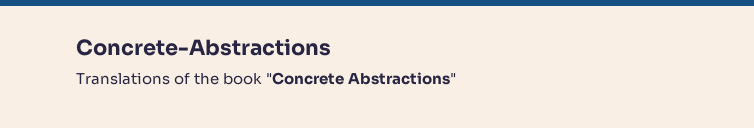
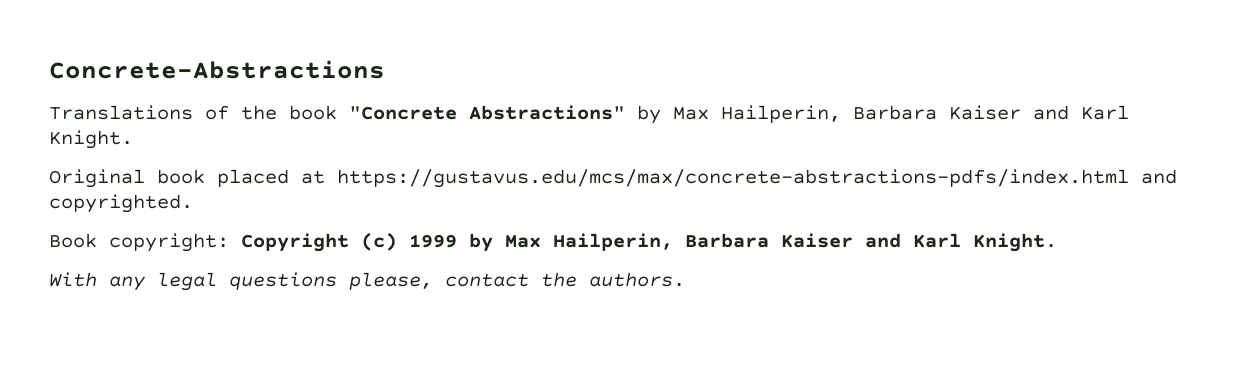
- Translations of the book "Concrete Abstractions"
+ Translations of the book "Concrete Abstractions" by Max Hailperin, Barbara Kaiser and Karl Knight.
+ Original book placed at https://gustavus.edu/mcs/max/concrete-abstractions-pdfs/index.html and copyrighted.
+ Book copyright: Copyright (c) 1999 by Max Hailperin, Barbara Kaiser and Karl Knight.
+ With any legal questions please, contact the authors.

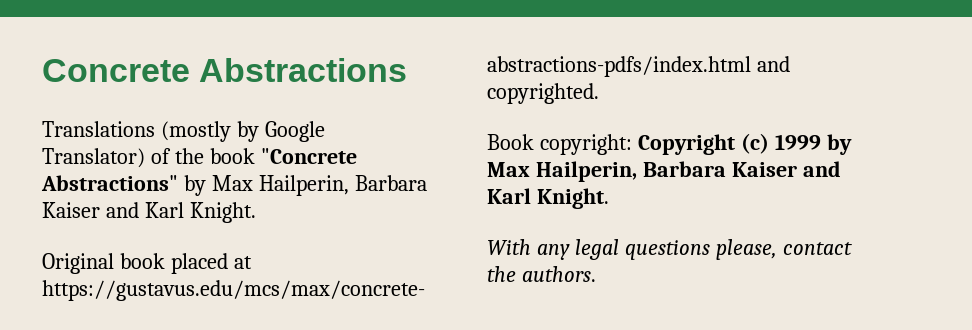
- Concrete-Abstractions
+ Concrete Abstractions
- Translations of the book "Concrete Abstractions" by Max Hailperin, Barbara Kaiser and Karl Knight.
+ Translations (mostly by Google Translator) of the book "Concrete Abstractions" by Max Hailperin, Barbara Kaiser and Karl Knight.

